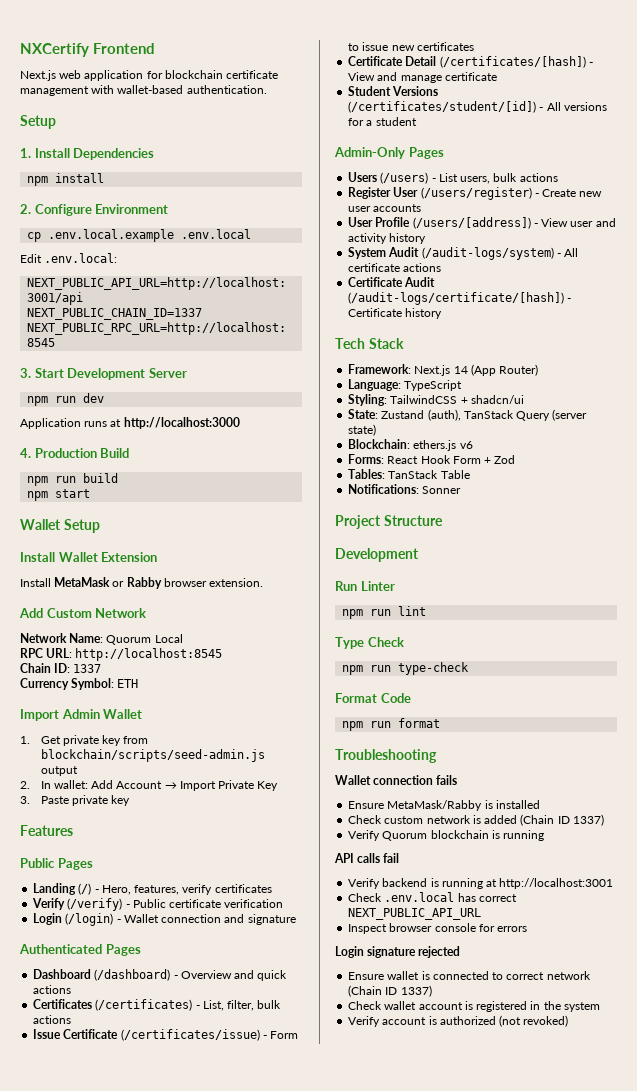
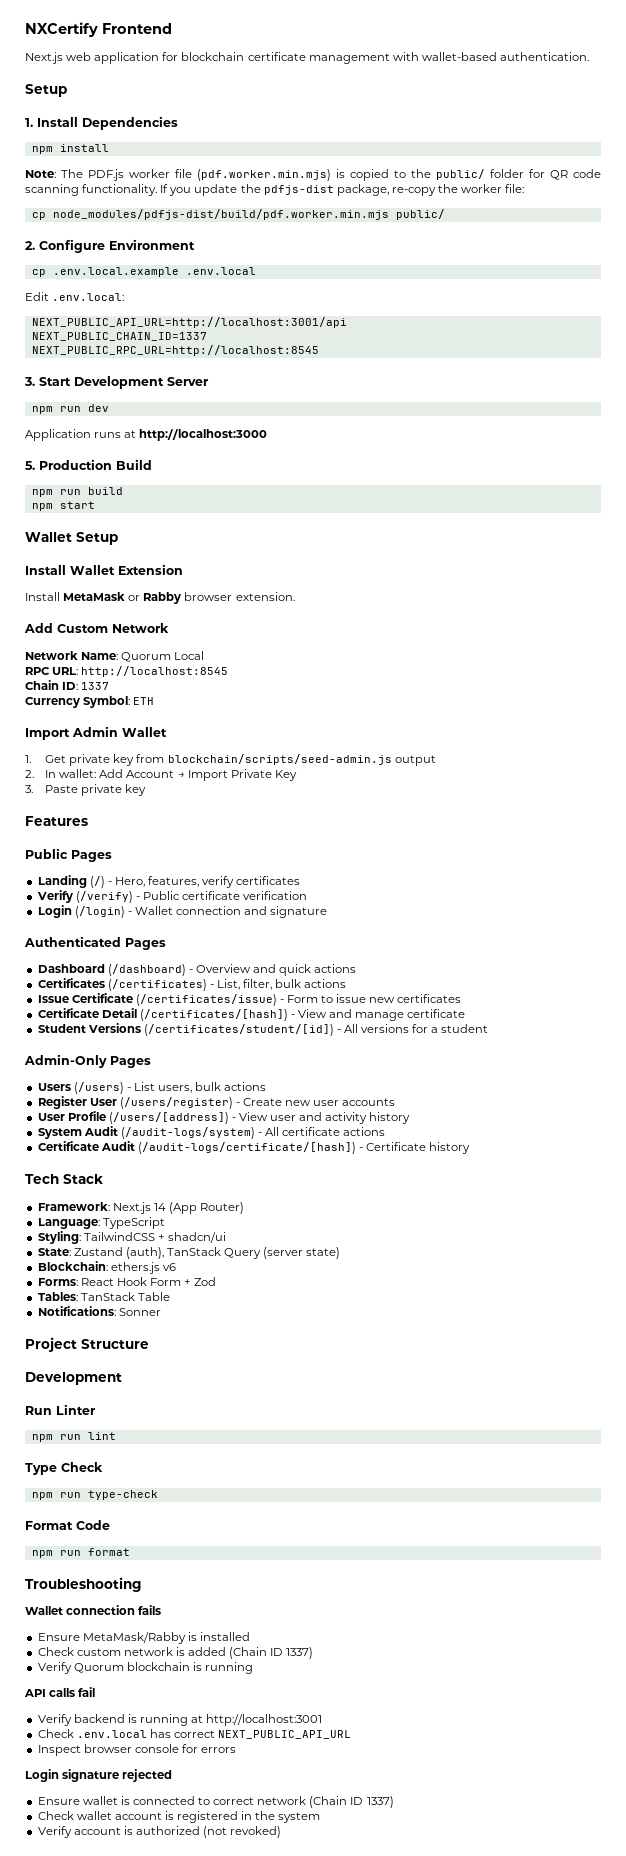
+ Note: The PDF.js worker file (pdf.worker.min.mjs) is copied to the public/ folder for QR code scanning functionality. If you update the pdfjs-dist package, re-copy the worker file:
+ cp node_modules/pdfjs-dist/build/pdf.worker.min.mjs public/
- 4. Production Build
+ 5. Production Build

